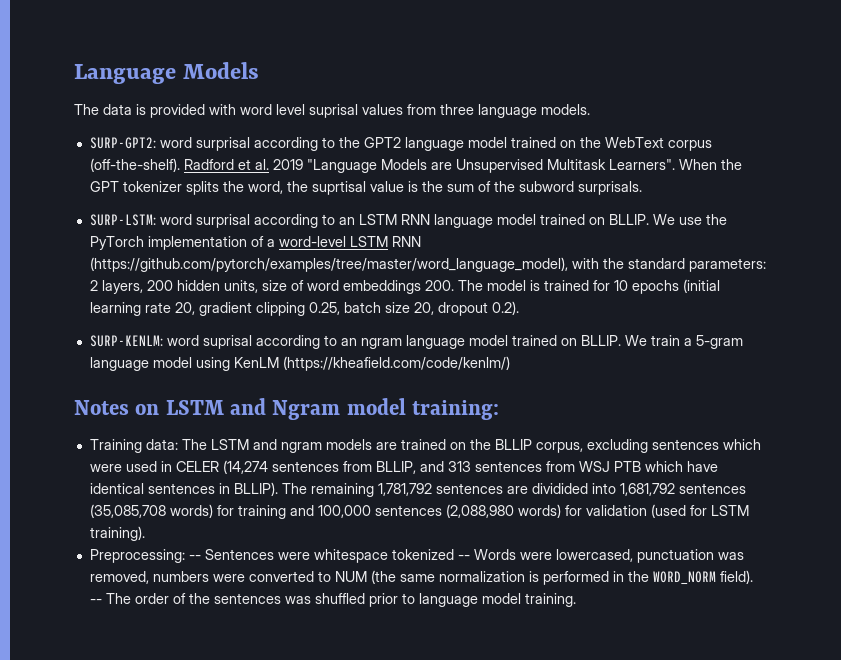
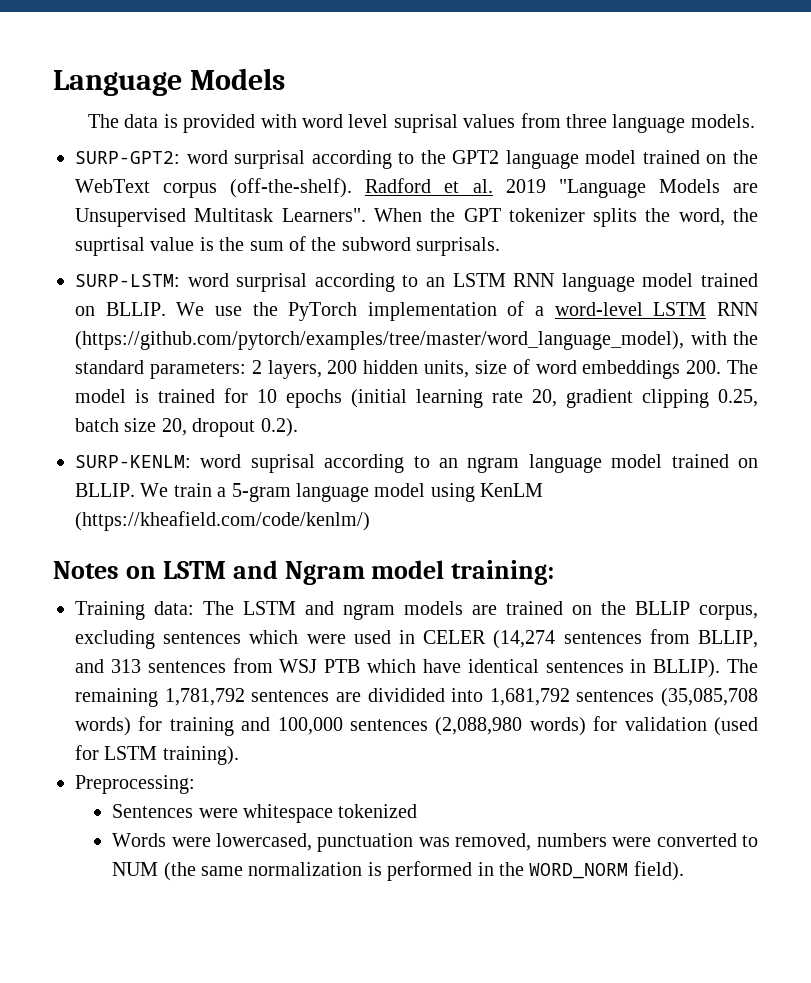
- Preprocessing: -- Sentences were whitespace tokenized -- Words were lowercased, punctuation was removed, numbers were converted to NUM (the same normalization is performed in the WORD_NORM field). -- The order of the sentences was shuffled prior to language model training.
+ Preprocessing:
+ Sentences were whitespace tokenized
+ Words were lowercased, punctuation was removed, numbers were converted to NUM (the same normalization is performed in the WORD_NORM field).

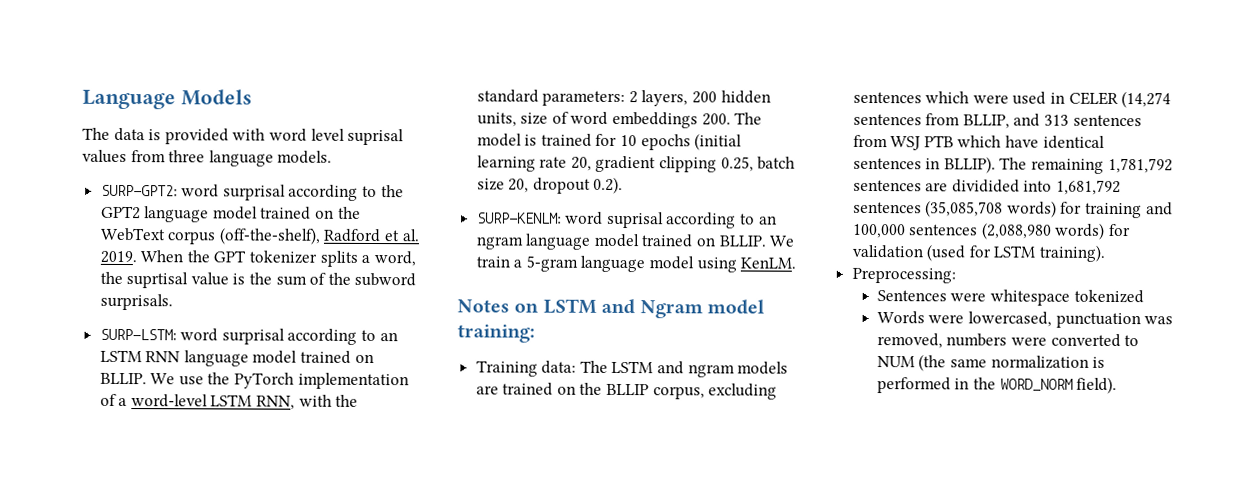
- SURP-GPT2: word surprisal according to the GPT2 language model trained on the WebText corpus (off-the-shelf). Radford et al. 2019 "Language Models are Unsupervised Multitask Learners".
+ SURP-GPT2: word surprisal according to the GPT2 language model trained on the WebText corpus (off-the-shelf), Radford et al. 2019.
- When the GPT tokenizer splits the word, the suprtisal value is the sum of the subword surprisals.
+ When the GPT tokenizer splits a word, the suprtisal value is the sum of the subword surprisals.
- We use the PyTorch implementation of a word-level LSTM RNN (https://github.com/pytorch/examples/tree/master/word_language_model), with the standard parameters: 2 layers, 200 hidden units, size of word embeddings 200. The model is trained for 10 epochs (initial learning rate 20, gradient clipping 0.25, batch size 20, dropout 0.2).
+ We use the PyTorch implementation of a word-level LSTM RNN, with the standard parameters: 2 layers, 200 hidden units, size of word embeddings 200. The model is trained for 10 epochs (initial learning rate 20, gradient clipping 0.25, batch size 20, dropout 0.2).
- We train a 5-gram language model using KenLM (https://kheafield.com/code/kenlm/)
+ We train a 5-gram language model using KenLM.

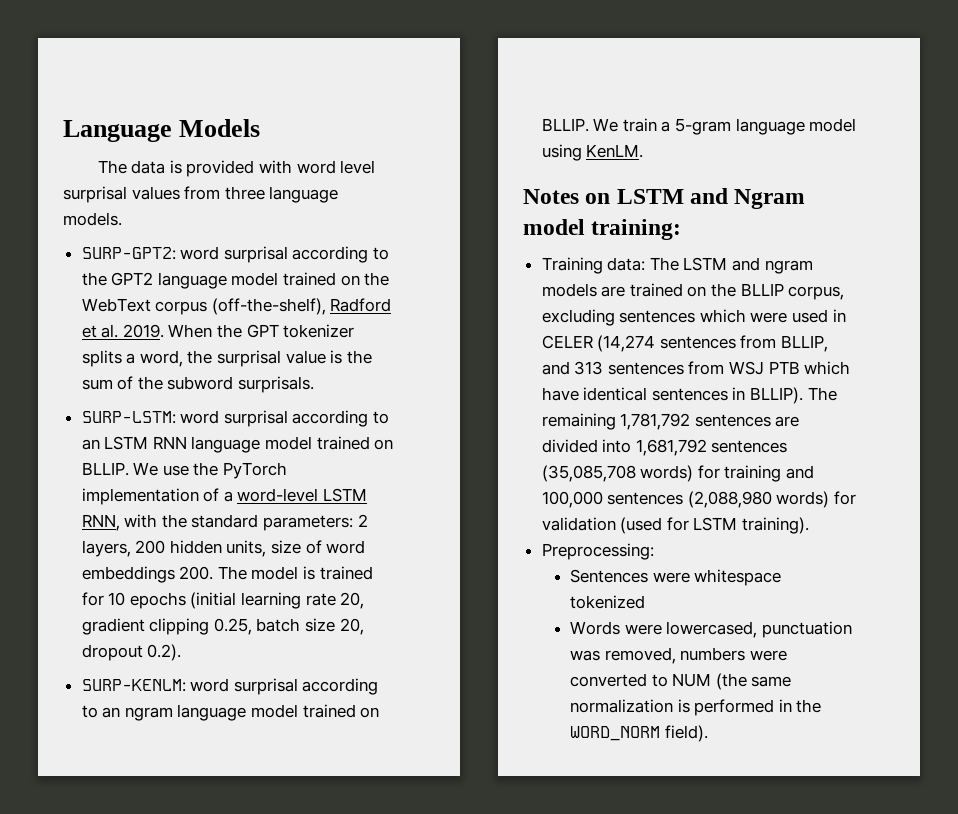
- The data is provided with word level suprisal values from three language models.
+ The data is provided with word level surprisal values from three language models.
- When the GPT tokenizer splits a word, the suprtisal value is the sum of the subword surprisals.
+ When the GPT tokenizer splits a word, the surprisal value is the sum of the subword surprisals.
- SURP-KENLM: word suprisal according to an ngram language model trained on BLLIP.
+ SURP-KENLM: word surprisal according to an ngram language model trained on BLLIP.
- The remaining 1,781,792 sentences are dividided into 1,681,792 sentences (35,085,708 words) for training and 100,000 sentences (2,088,980 words) for validation (used for LSTM training).
+ The remaining 1,781,792 sentences are divided into 1,681,792 sentences (35,085,708 words) for training and 100,000 sentences (2,088,980 words) for validation (used for LSTM training).

